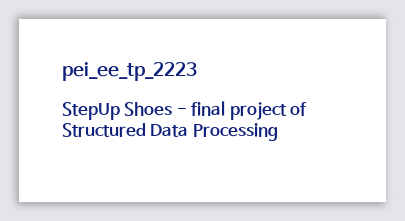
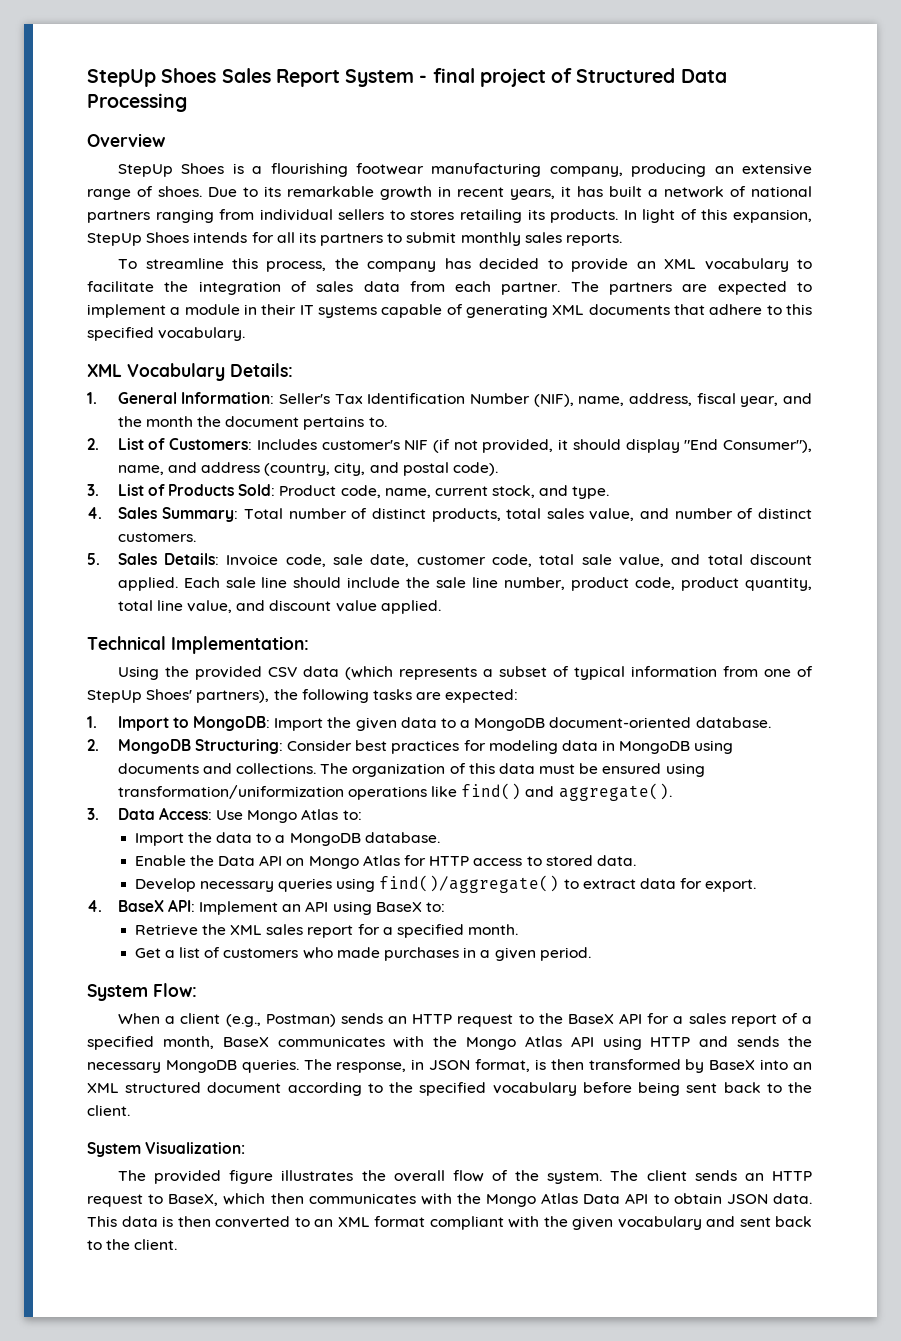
- pei_ee_tp_2223
- StepUp Shoes - final project of Structured Data Processing
+ StepUp Shoes Sales Report System - final project of Structured Data Processing
+ Overview
+ StepUp Shoes is a flourishing footwear manufacturing company, producing an extensive range of shoes. Due to its remarkable growth in recent years, it has built a network of national partners ranging from individual sellers to stores retailing its products. In light of this expansion, StepUp Shoes intends for all its partners to submit monthly sales reports.
+ To streamline this process, the company has decided to provide an XML vocabulary to facilitate the integration of sales data from each partner. The partners are expected to implement a module in their IT systems capable of generating XML documents that adhere to this specified vocabulary.
+ XML Vocabulary Details:
+ 1. General Information: Seller's Tax Identification Number (NIF), name, address, fiscal year, and the month the document pertains to.
+ 2. List of Customers: Includes customer's NIF (if not provided, it should display "End Consumer"), name, and address (country, city, and postal code).
+ 3. List of Products Sold: Product code, name, current stock, and type.
+ 4. Sales Summary: Total number of distinct products, total sales value, and number of distinct customers.
+ 5. Sales Details: Invoice code, sale date, customer code, total sale value, and total discount applied. Each sale line should include the sale line number, product code, product quantity, total line value, and discount value applied.
+ Technical Implementation:
+ Using the provided CSV data (which represents a subset of typical information from one of StepUp Shoes' partners), the following tasks are expected:
+ 1. Import to MongoDB: Import the given data to a MongoDB document-oriented database.
+ 2. MongoDB Structuring: Consider best practices for modeling data in MongoDB using documents and collections. The organization of this data must be ensured using transformation/uniformization operations like find() and aggregate().
+ 3. Data Access: Use Mongo Atlas to:
+ Import the data to a MongoDB database.
+ Enable the Data API on Mongo Atlas for HTTP access to stored data.
+ Develop necessary queries using find()/aggregate() to extract data for export.
+ 4. BaseX API: Implement an API using BaseX to:
+ Retrieve the XML sales report for a specified month.
+ Get a list of customers who made purchases in a given period.
+ System Flow:
+ When a client (e.g., Postman) sends an HTTP request to the BaseX API for a sales report of a specified month, BaseX communicates with the Mongo Atlas API using HTTP and sends the necessary MongoDB queries. The response, in JSON format, is then transformed by BaseX into an XML structured document according to the specified vocabulary before being sent back to the client.
+ System Visualization:
+ The provided figure illustrates the overall flow of the system. The client sends an HTTP request to BaseX, which then communicates with the Mongo Atlas Data API to obtain JSON data. This data is then converted to an XML format compliant with the given vocabulary and sent back to the client.

